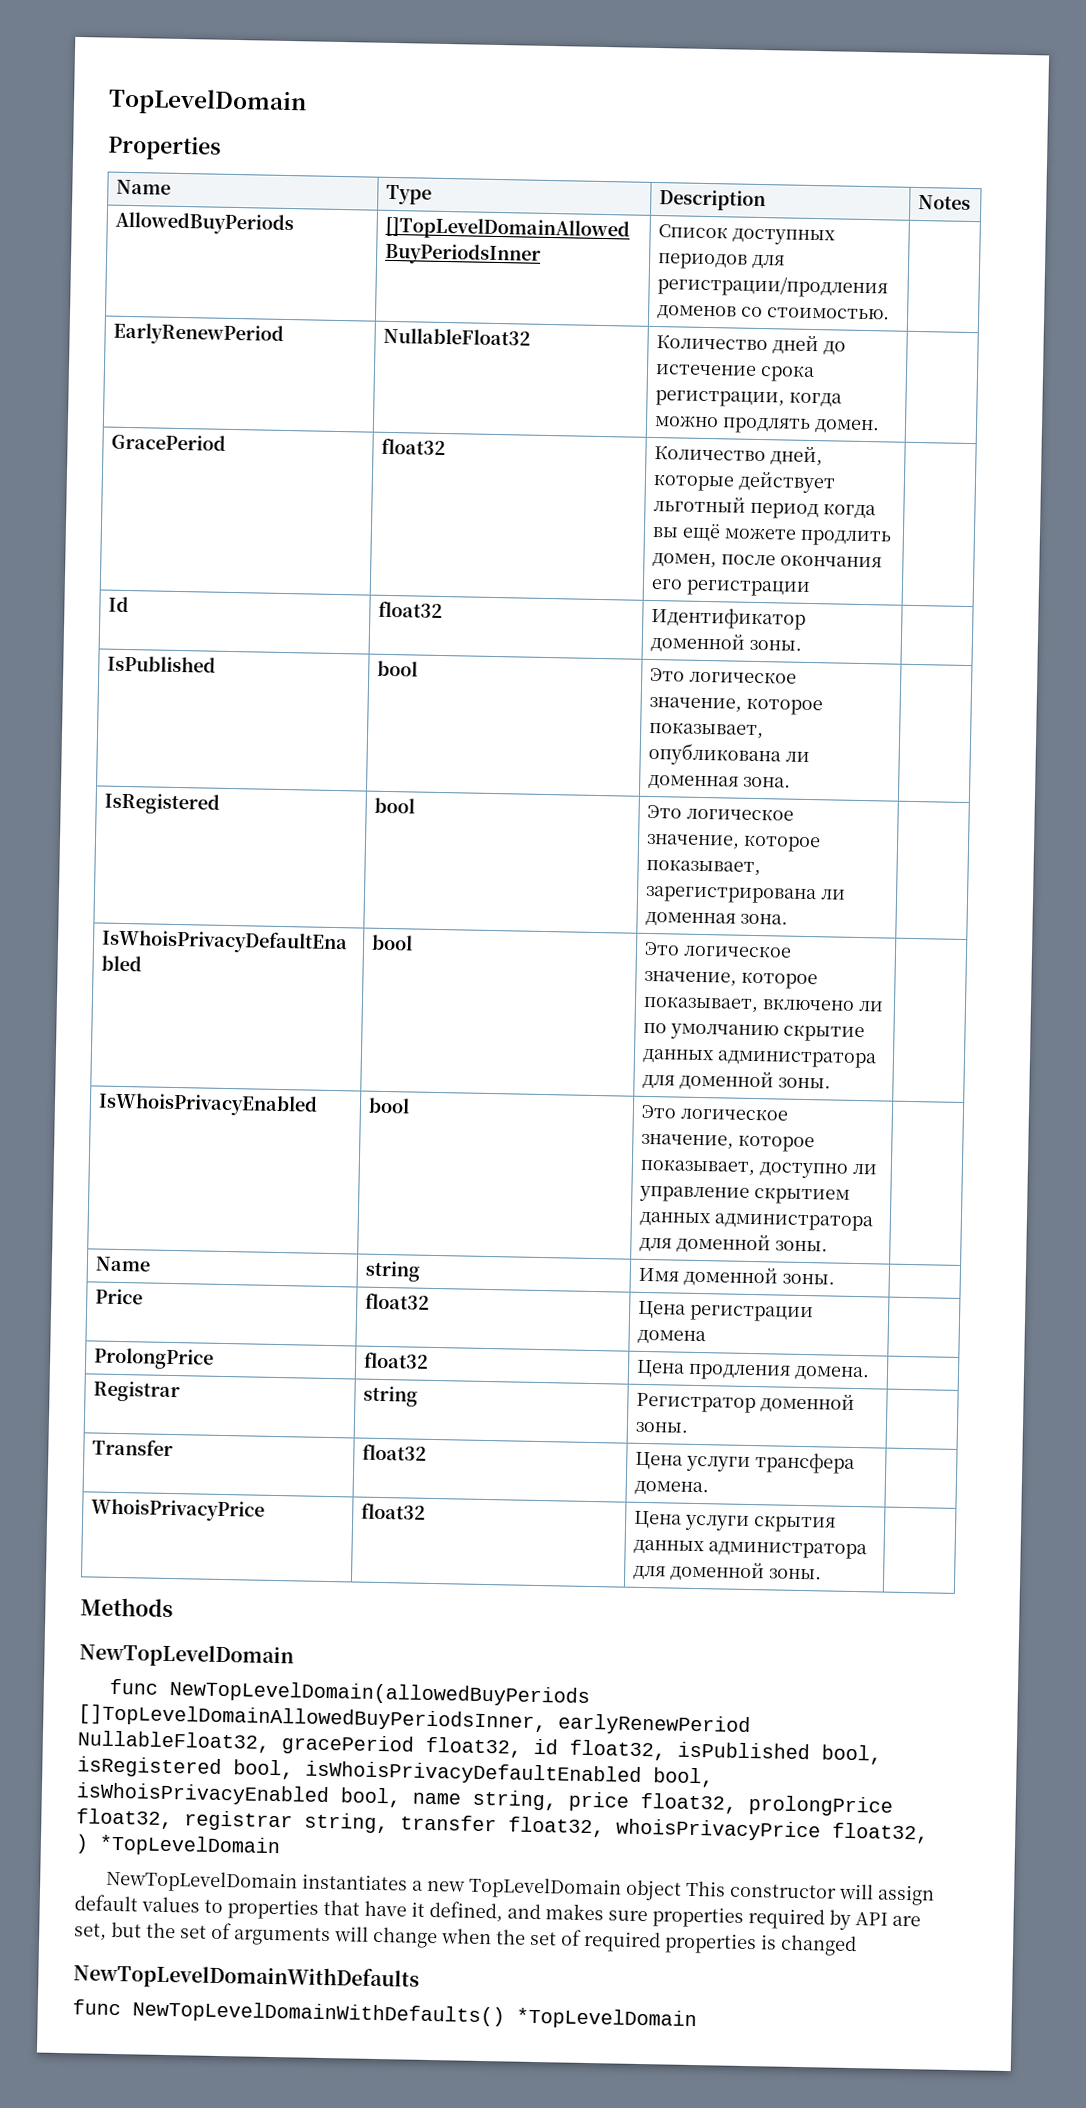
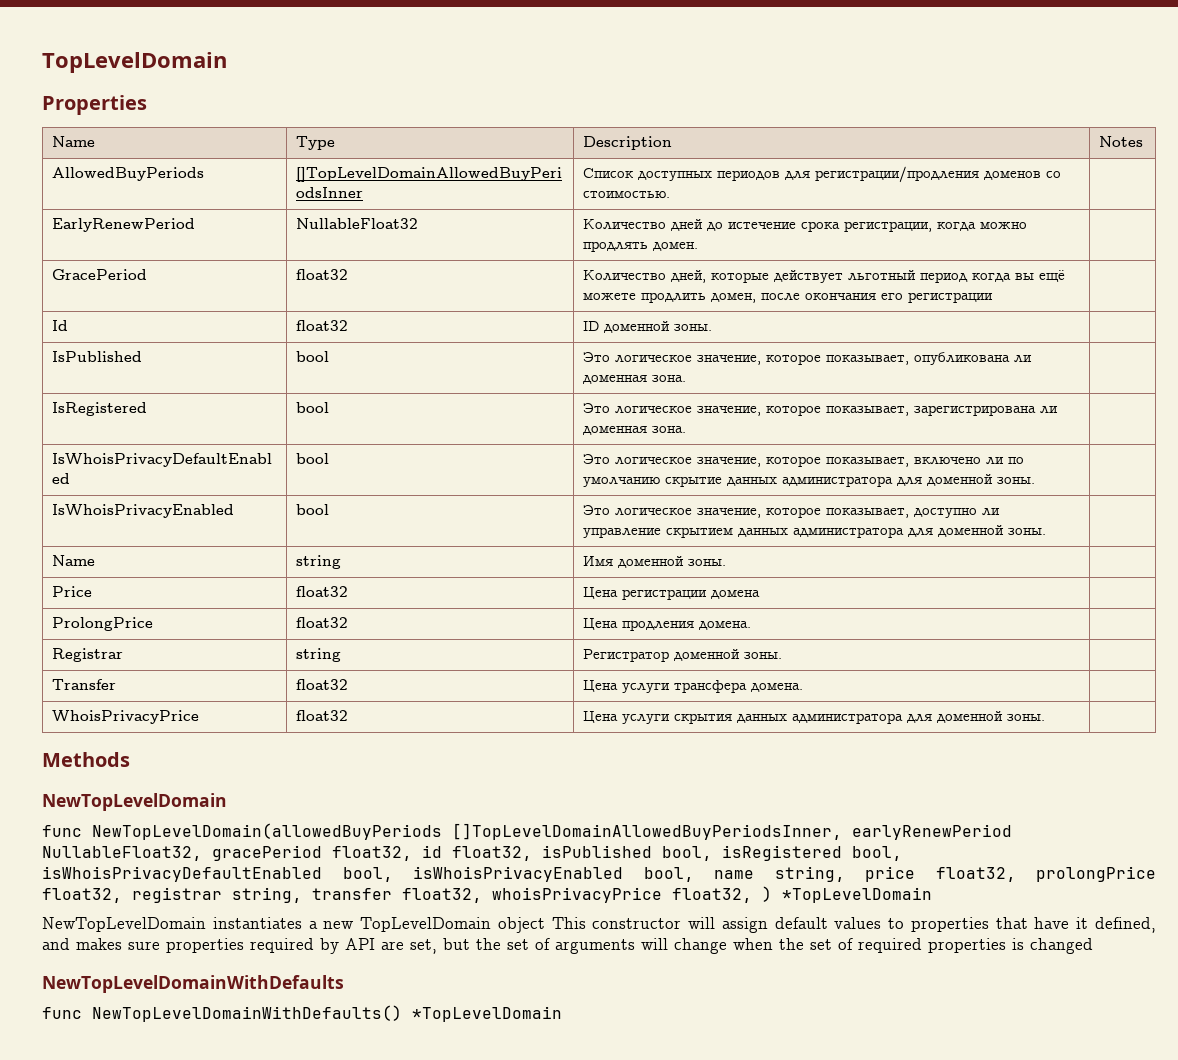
- Id | float32 | Идентификатор доменной зоны. |
+ Id | float32 | ID доменной зоны. |

